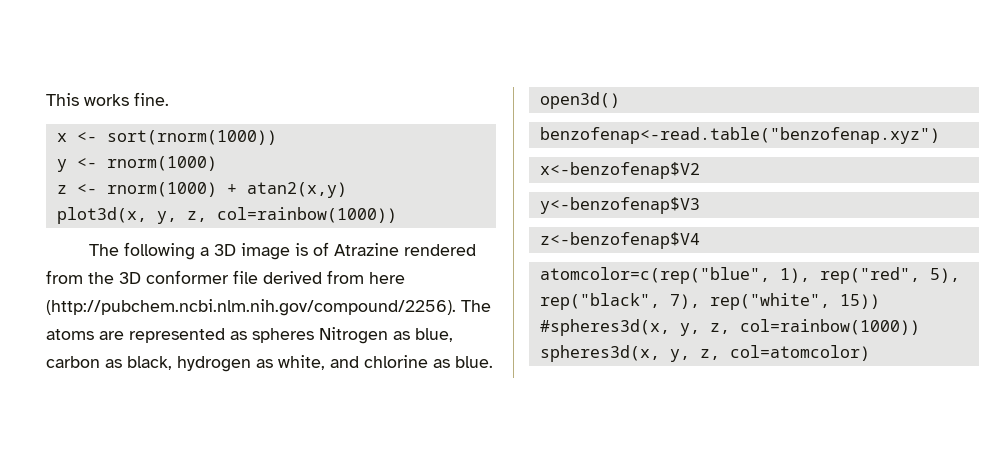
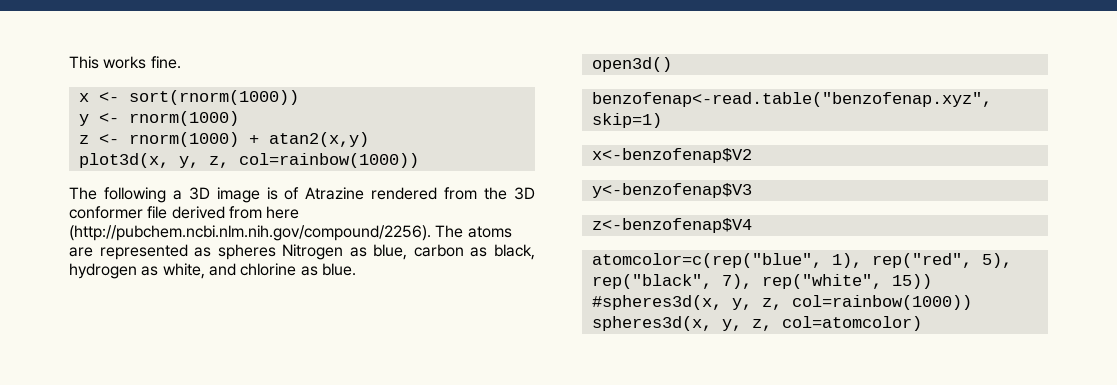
- benzofenap<-read.table("benzofenap.xyz")
+ benzofenap<-read.table("benzofenap.xyz", skip=1)

